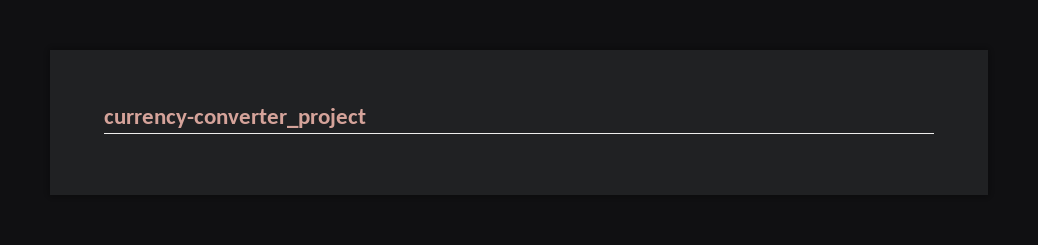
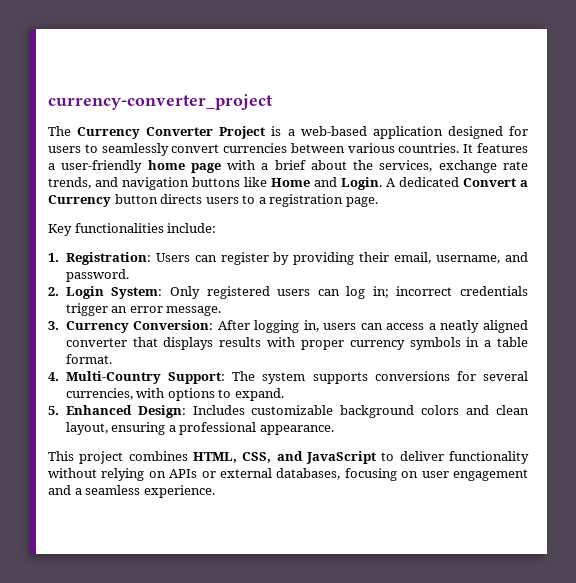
+ The Currency Converter Project is a web-based application designed for users to seamlessly convert currencies between various countries. It features a user-friendly home page with a brief about the services, exchange rate trends, and navigation buttons like Home and Login. A dedicated Convert a Currency button directs users to a registration page.
+ Key functionalities include:
+ 1. Registration: Users can register by providing their email, username, and password.
+ 2. Login System: Only registered users can log in; incorrect credentials trigger an error message.
+ 3. Currency Conversion: After logging in, users can access a neatly aligned converter that displays results with proper currency symbols in a table format.
+ 4. Multi-Country Support: The system supports conversions for several currencies, with options to expand.
+ 5. Enhanced Design: Includes customizable background colors and clean layout, ensuring a professional appearance.
+ This project combines HTML, CSS, and JavaScript to deliver functionality without relying on APIs or external databases, focusing on user engagement and a seamless experience.

